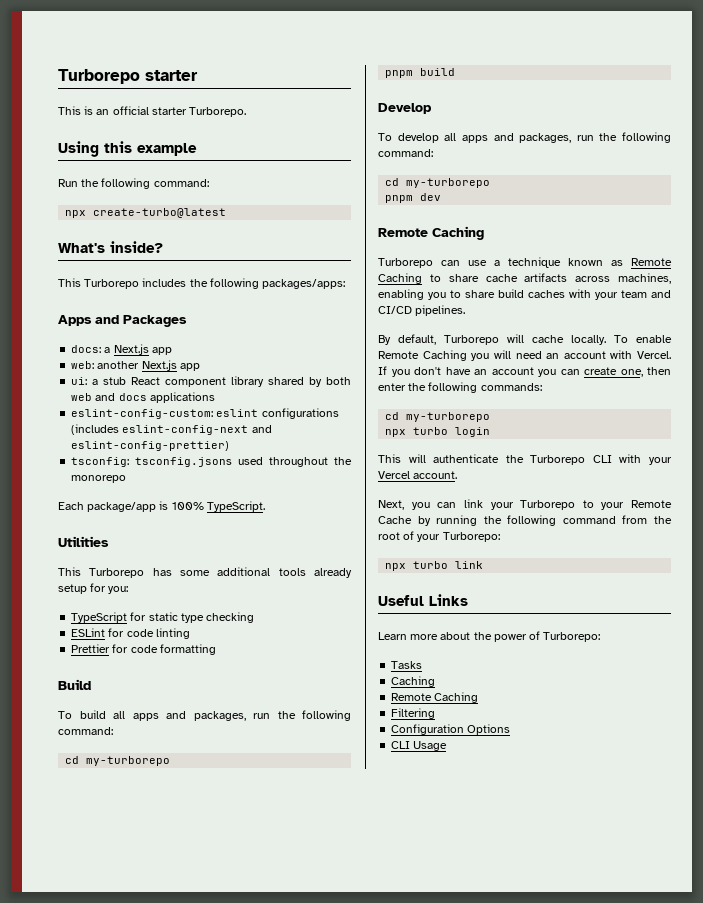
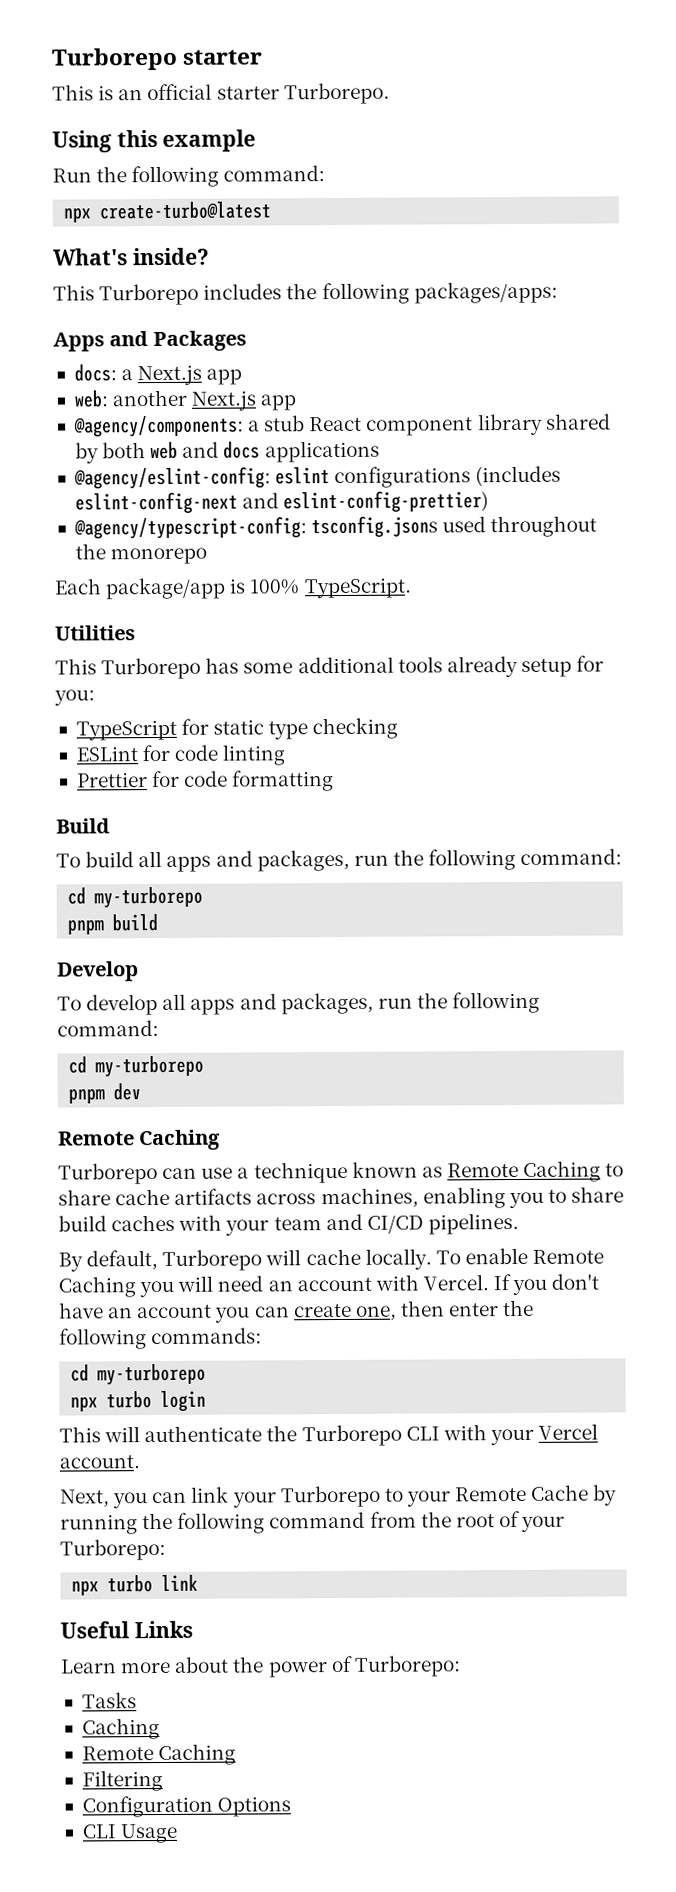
- ui: a stub React component library shared by both web and docs applications
+ @agency/components: a stub React component library shared by both web and docs applications
- eslint-config-custom: eslint configurations (includes eslint-config-next and eslint-config-prettier)
+ @agency/eslint-config: eslint configurations (includes eslint-config-next and eslint-config-prettier)
- tsconfig: tsconfig.jsons used throughout the monorepo
+ @agency/typescript-config: tsconfig.jsons used throughout the monorepo

